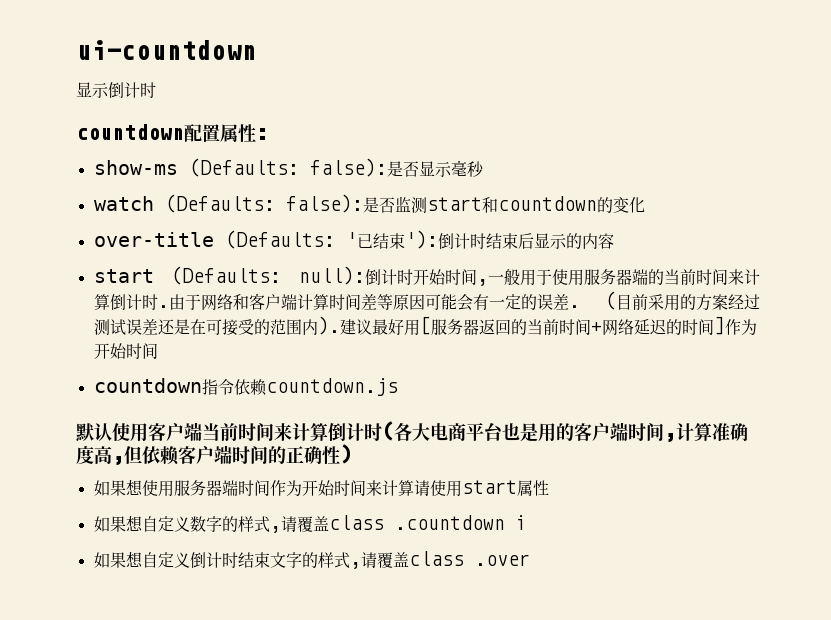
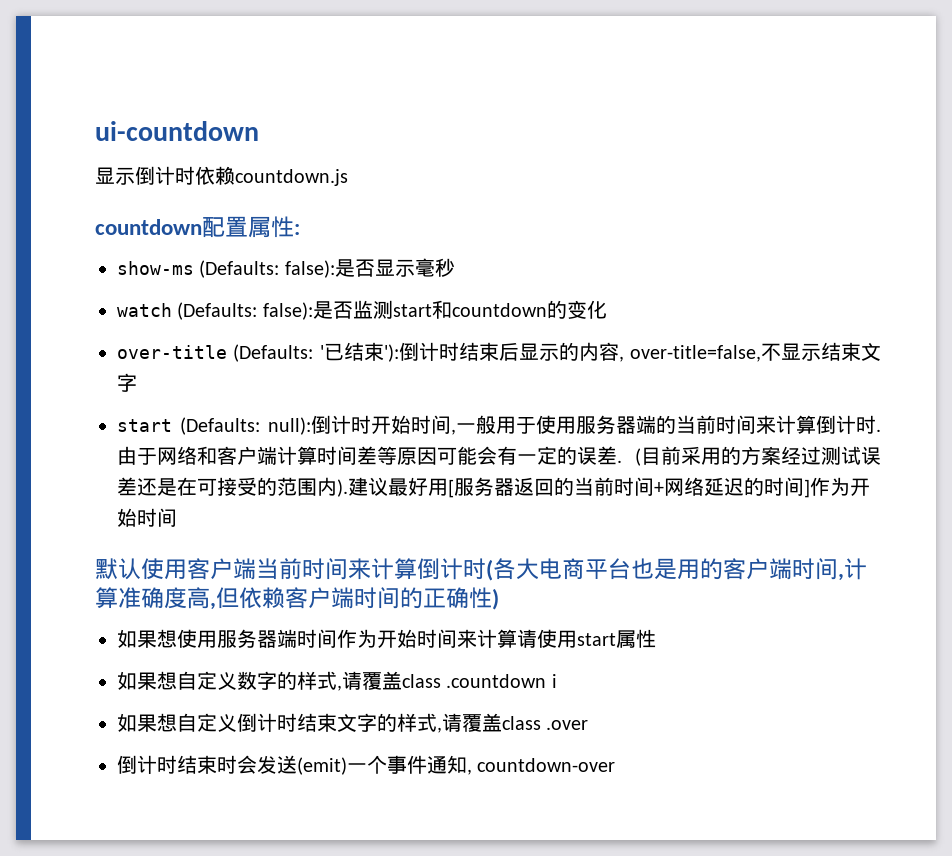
- 显示倒计时
+ 显示倒计时依赖countdown.js
- over-title (Defaults: '已结束'):倒计时结束后显示的内容
+ over-title (Defaults: '已结束'):倒计时结束后显示的内容, over-title=false,不显示结束文字
- countdown指令依赖countdown.js
+ 倒计时结束时会发送(emit)一个事件通知, countdown-over

